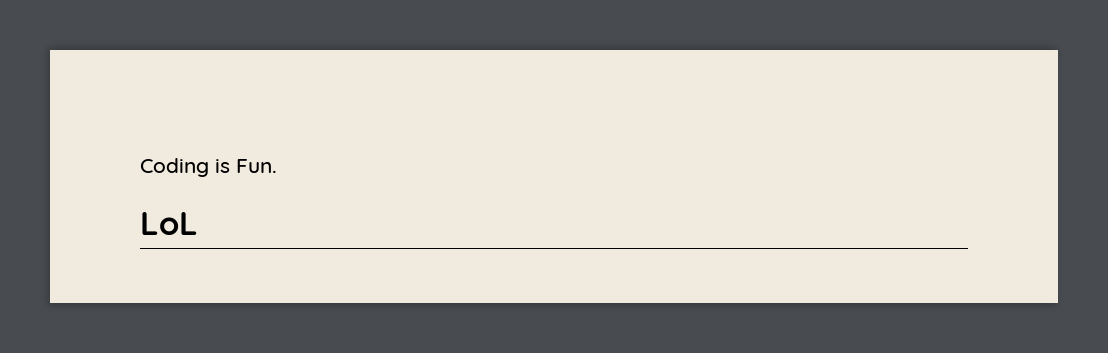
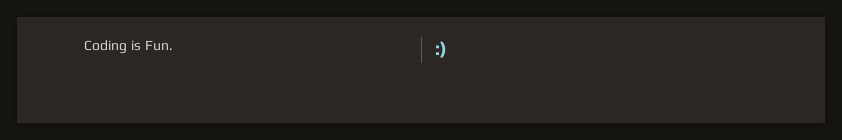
- LoL
+ :)

